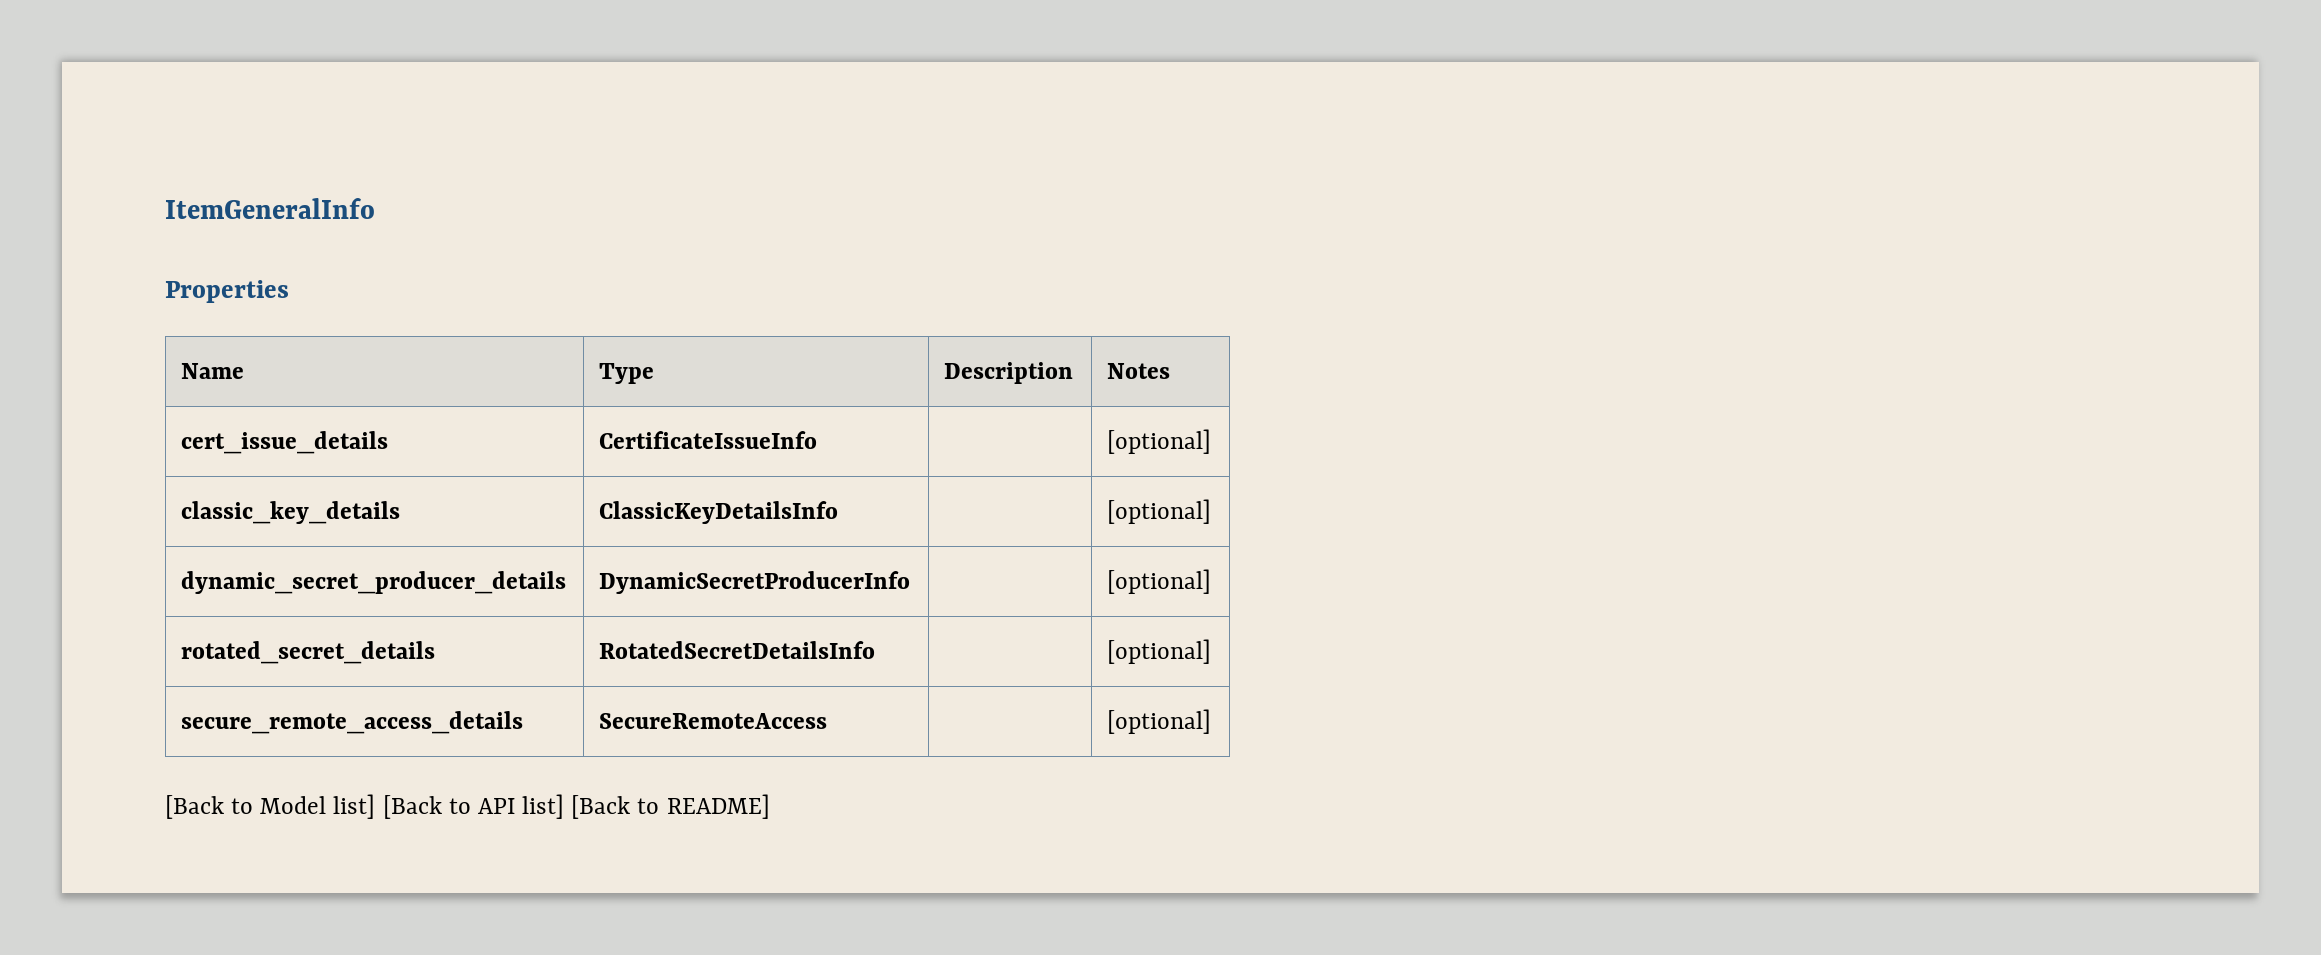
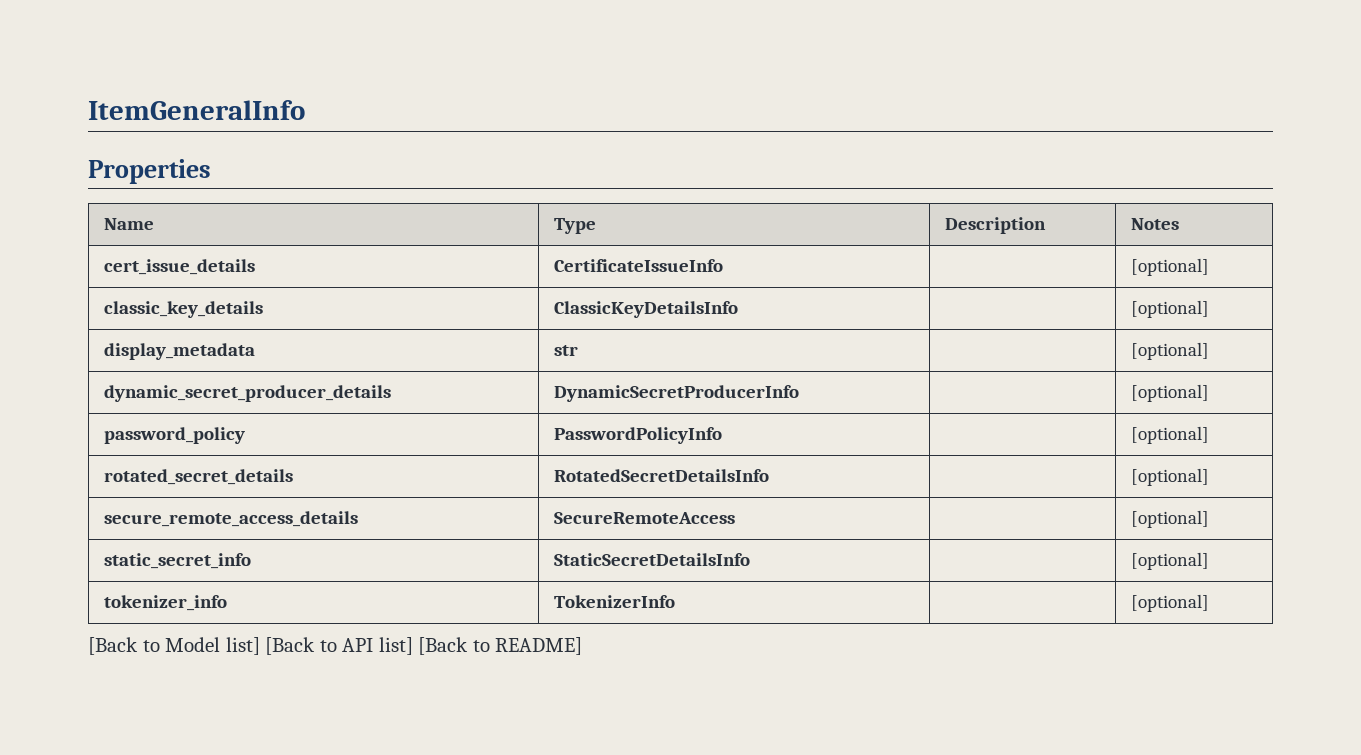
+ display_metadata | str | | [optional]
+ password_policy | PasswordPolicyInfo | | [optional]
+ static_secret_info | StaticSecretDetailsInfo | | [optional]
+ tokenizer_info | TokenizerInfo | | [optional]

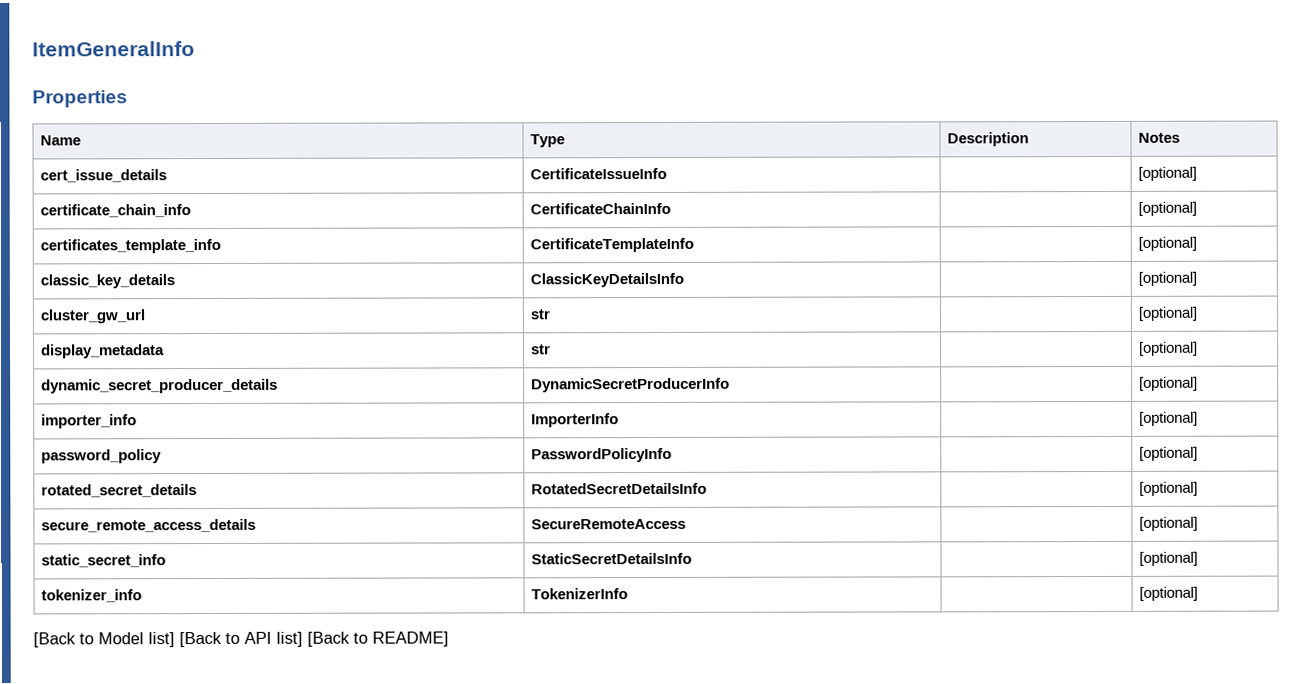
+ certificate_chain_info | CertificateChainInfo | | [optional]
+ certificates_template_info | CertificateTemplateInfo | | [optional]
+ cluster_gw_url | str | | [optional]
+ importer_info | ImporterInfo | | [optional]

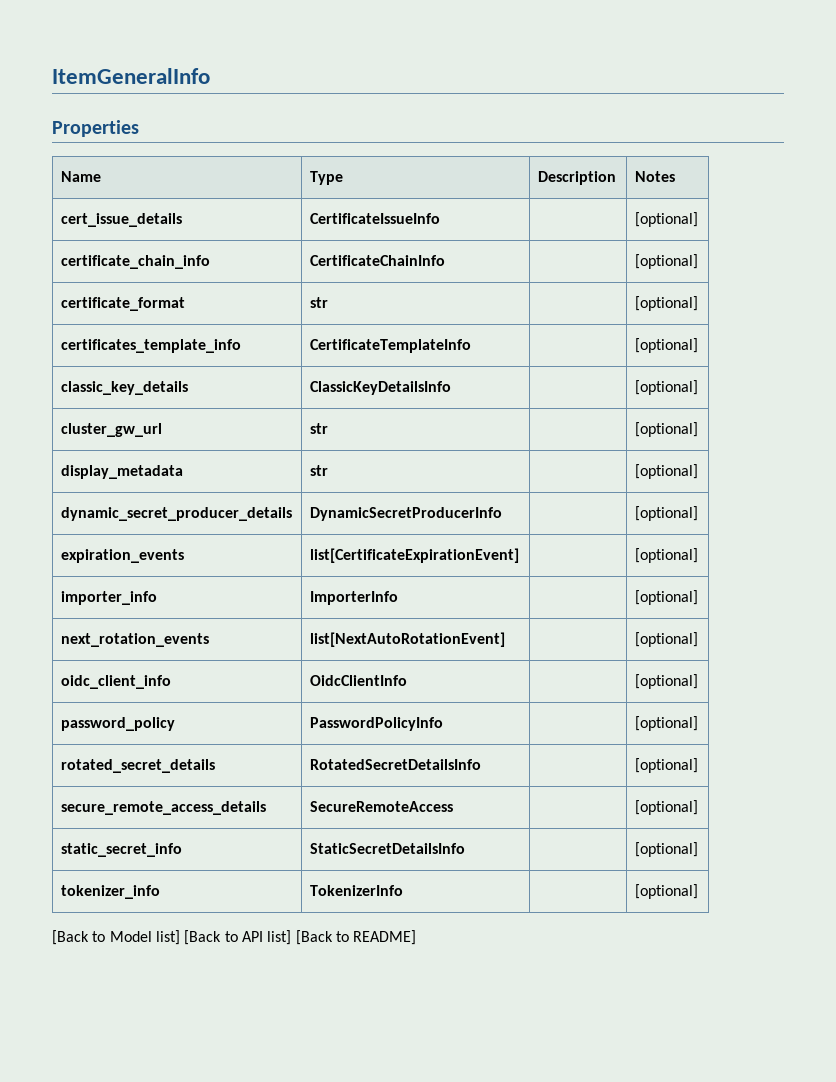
+ certificate_format | str | | [optional]
+ expiration_events | list[CertificateExpirationEvent] | | [optional]
+ next_rotation_events | list[NextAutoRotationEvent] | | [optional]
+ oidc_client_info | OidcClientInfo | | [optional]

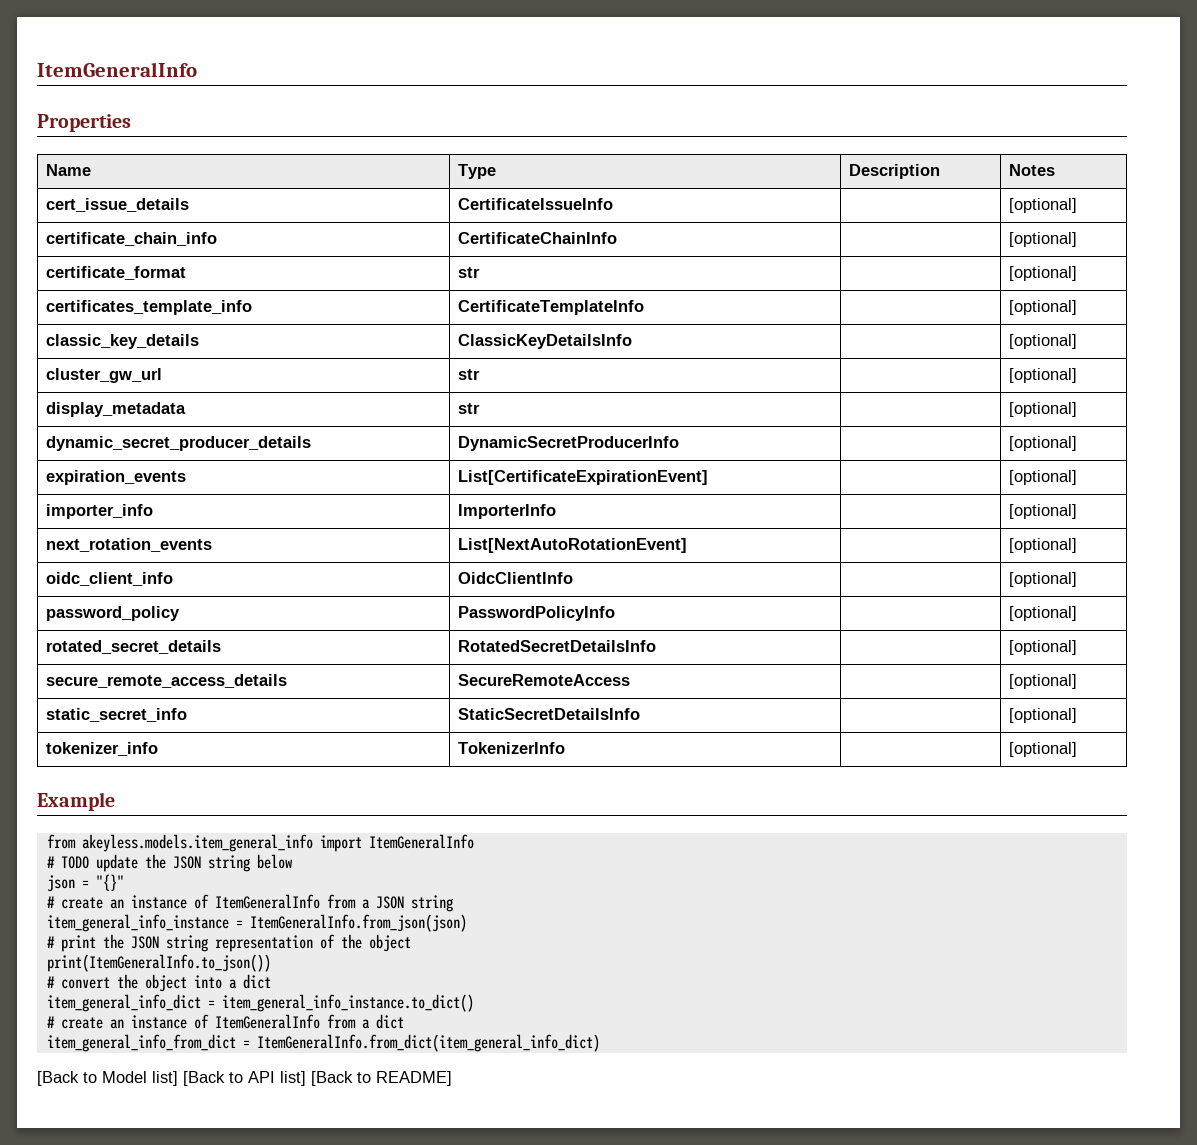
- expiration_events | list[CertificateExpirationEvent] | | [optional]
+ expiration_events | List[CertificateExpirationEvent] | | [optional]
- next_rotation_events | list[NextAutoRotationEvent] | | [optional]
+ next_rotation_events | List[NextAutoRotationEvent] | | [optional]
+ Example
+ from akeyless.models.item_general_info import ItemGeneralInfo
+ # TODO update the JSON string below
+ json = "{}"
+ # create an instance of ItemGeneralInfo from a JSON string
+ item_general_info_instance = ItemGeneralInfo.from_json(json)
+ # print the JSON string representation of the object
+ print(ItemGeneralInfo.to_json())
+ # convert the object into a dict
+ item_general_info_dict = item_general_info_instance.to_dict()
+ # create an instance of ItemGeneralInfo from a dict
+ item_general_info_from_dict = ItemGeneralInfo.from_dict(item_general_info_dict)

